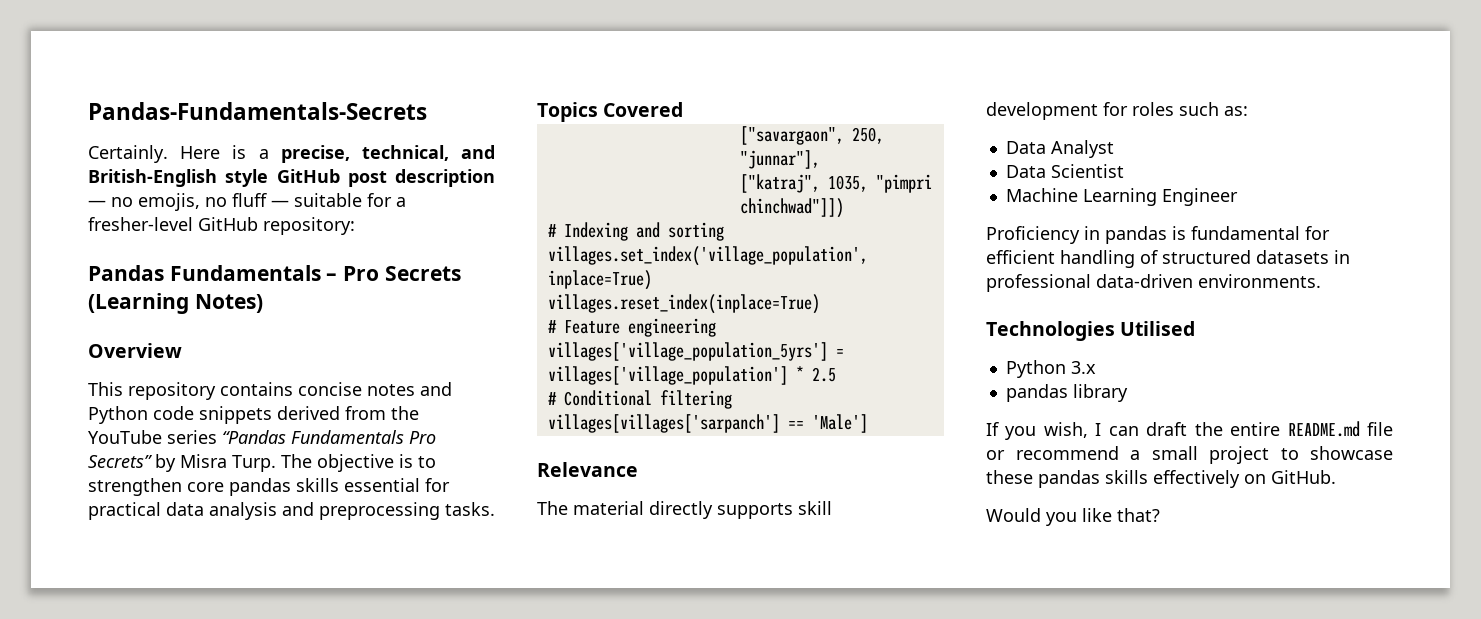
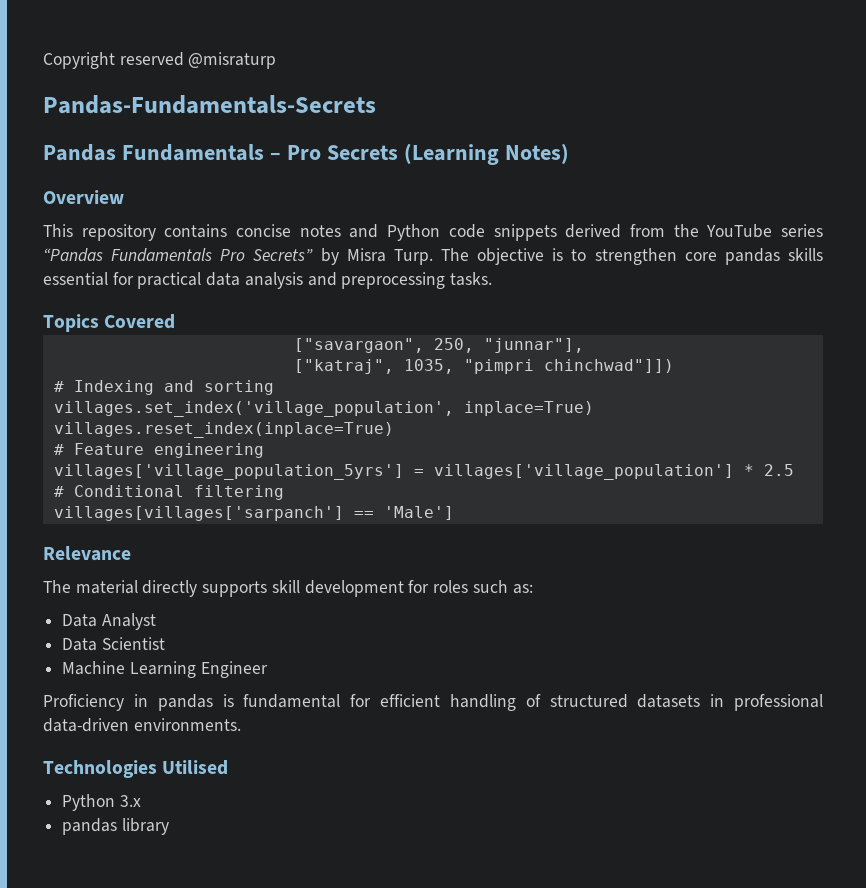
+ Copyright reserved @misraturp
  Pandas-Fundamentals-Secrets
- Certainly. Here is a precise, technical, and British-English style GitHub post description — no emojis, no fluff — suitable for a fresher-level GitHub repository:
- If you wish, I can draft the entire README.md file or recommend a small project to showcase these pandas skills effectively on GitHub.
- Would you like that?

